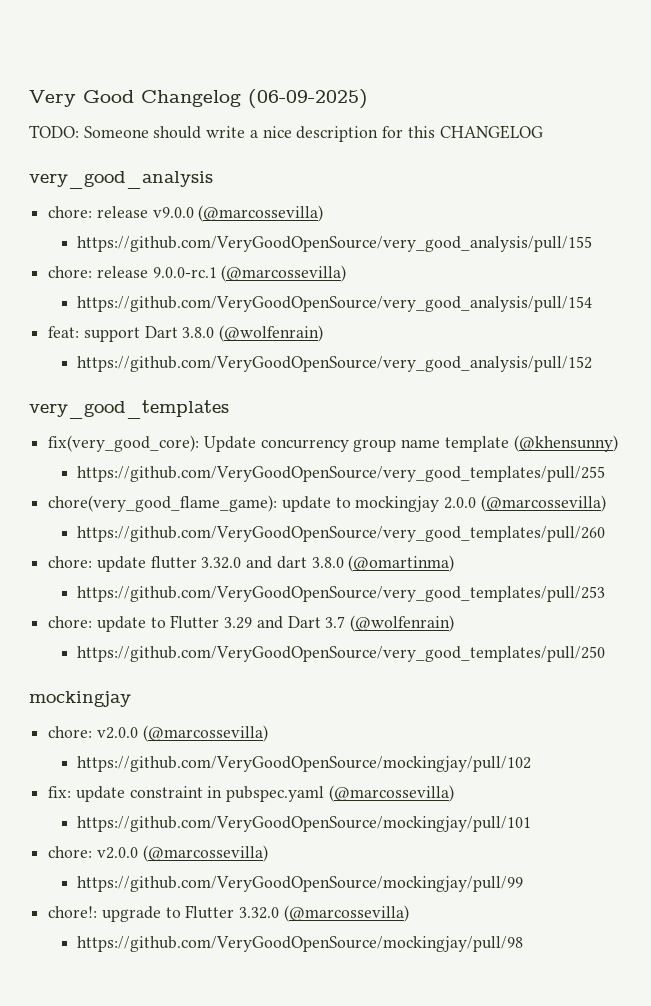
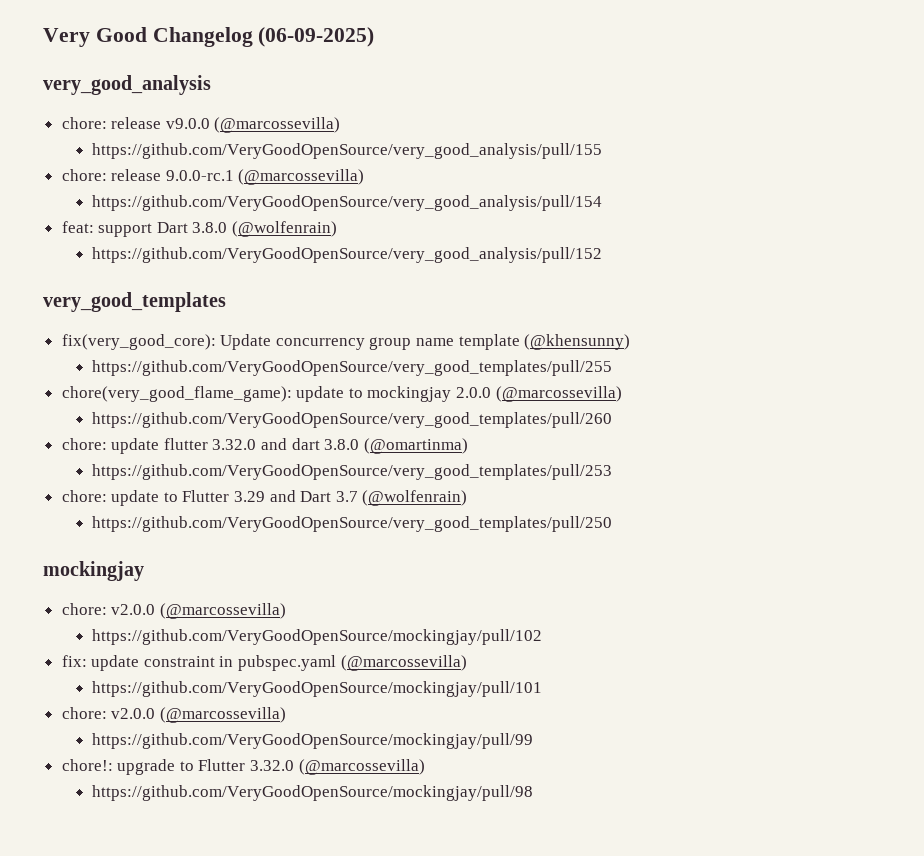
- TODO: Someone should write a nice description for this CHANGELOG

